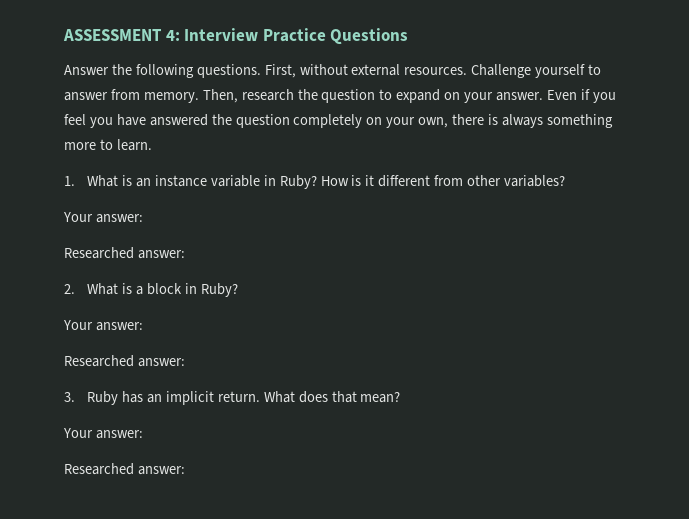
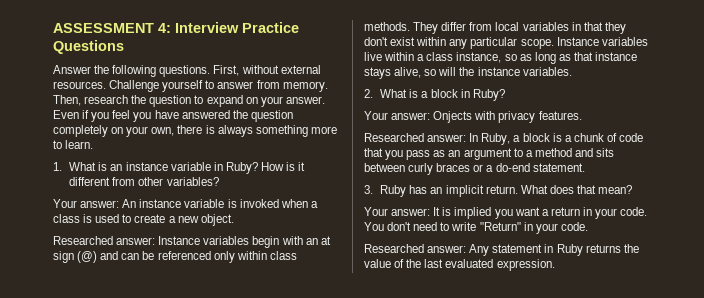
  How is it different from other variables?
- Your answer:
- Researched answer:
+ Your answer: An instance variable is invoked when a class is used to create a new object.
+ Researched answer: Instance variables begin with an at sign (@) and can be referenced only within class methods. They differ from local variables in that they don't exist within any particular scope. Instance variables live within a class instance, so as long as that instance stays alive, so will the instance variables.
  2. What is a block in Ruby?
- Your answer:
- Researched answer:
+ Your answer: Onjects with privacy features.
+ Researched answer: In Ruby, a block is a chunk of code that you pass as an argument to a method and sits between curly braces or a do-end statement.
  What does that mean?
- Your answer:
- Researched answer:
+ Your answer: It is implied you want a return in your code. You don't need to write "Return" in your code.
+ Researched answer: Any statement in Ruby returns the value of the last evaluated expression.

